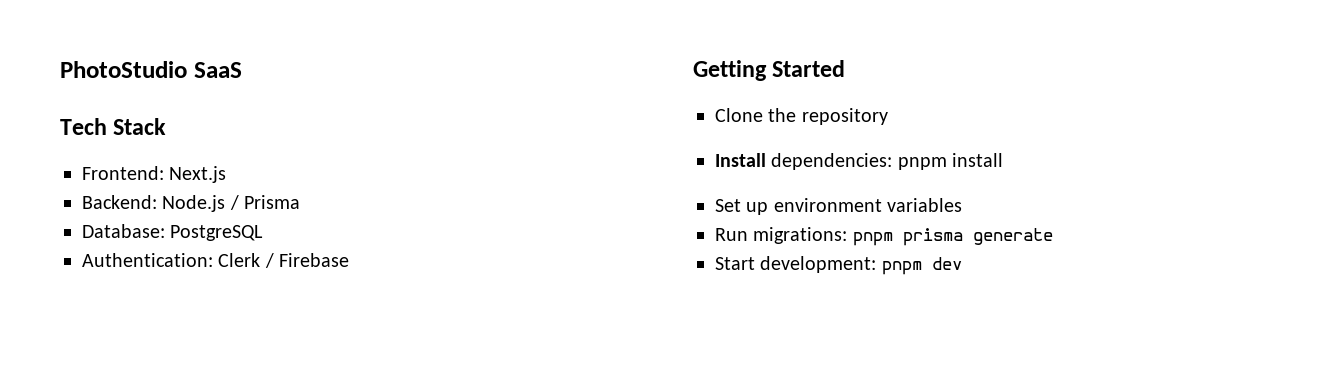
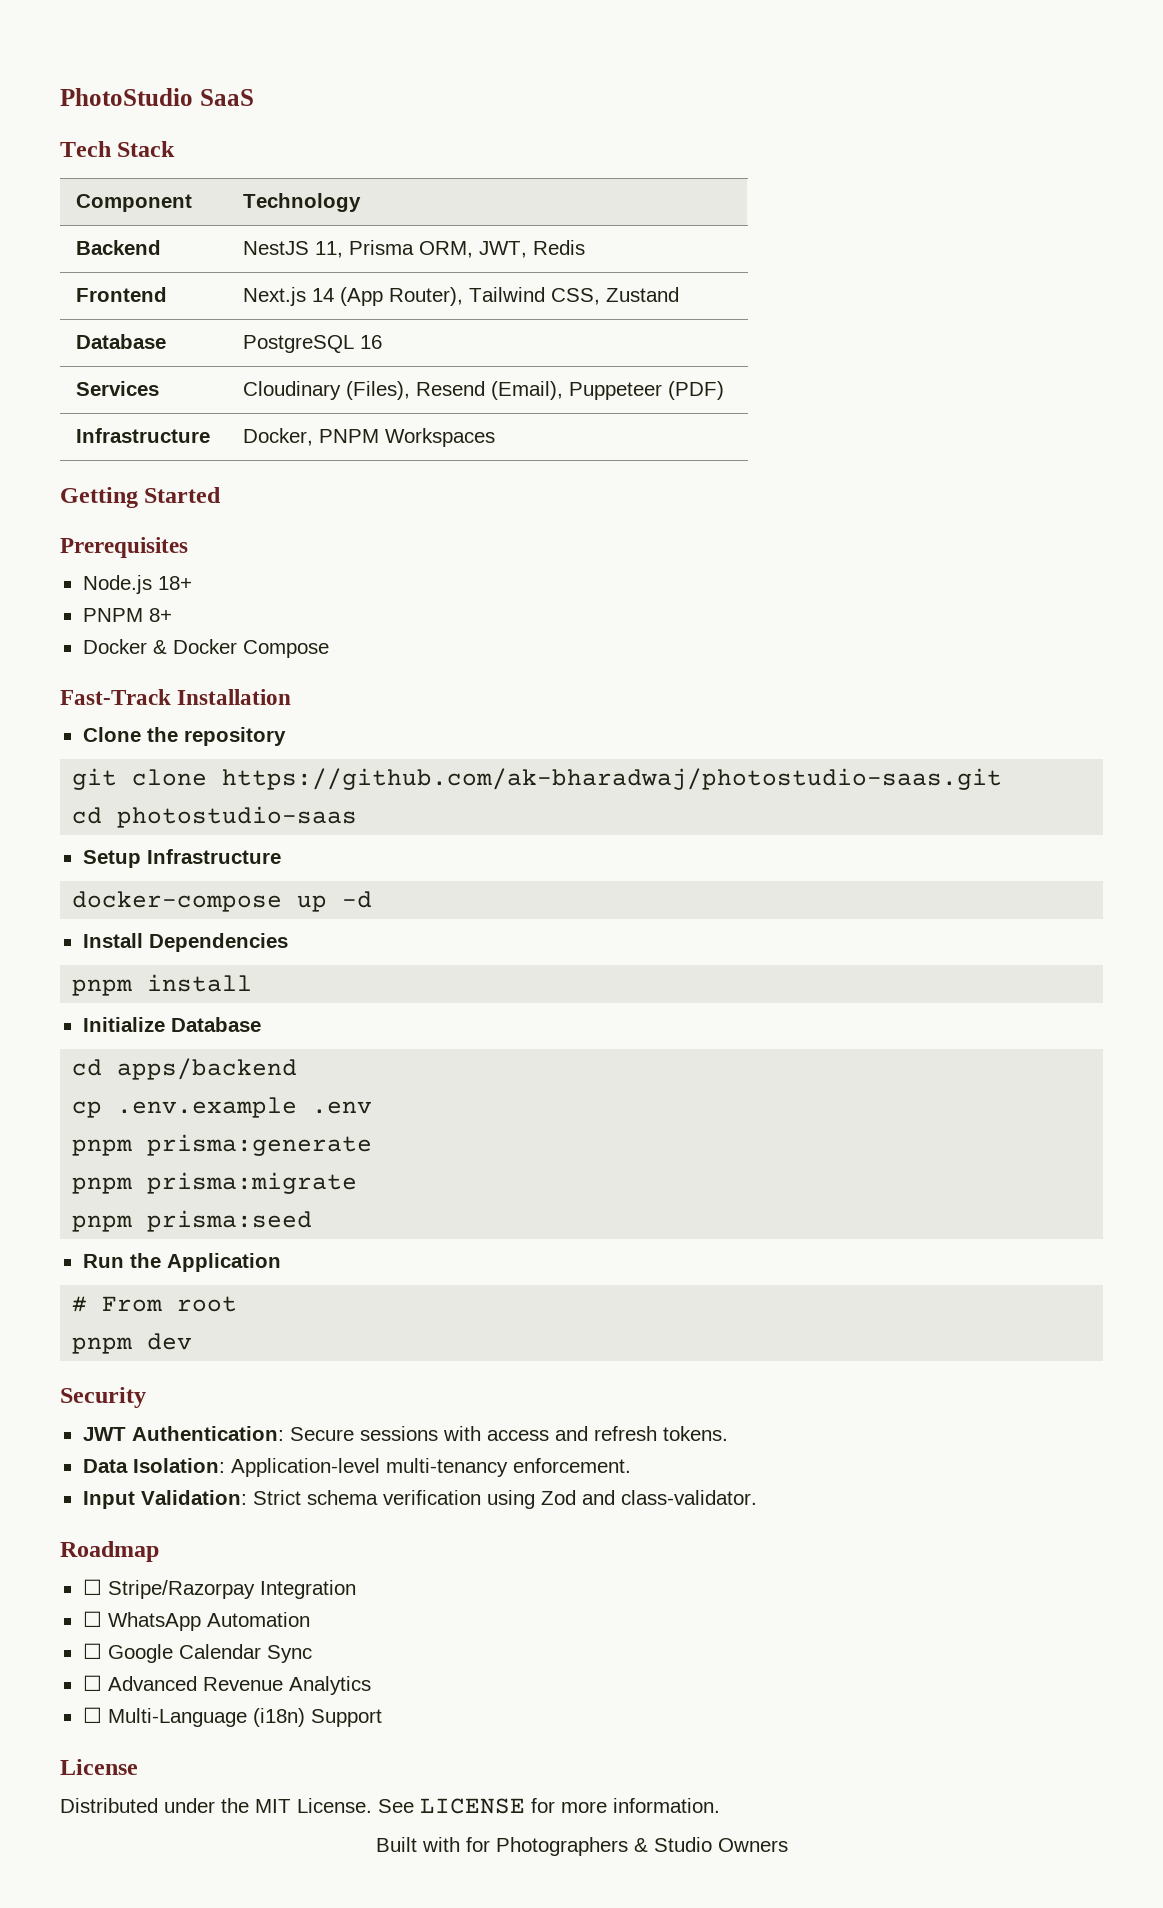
- Frontend: Next.js
- Backend: Node.js / Prisma
- Database: PostgreSQL
- Authentication: Clerk / Firebase
+ Component | Technology
+ Backend | NestJS 11, Prisma ORM, JWT, Redis
+ Frontend | Next.js 14 (App Router), Tailwind CSS, Zustand
+ Database | PostgreSQL 16
+ Services | Cloudinary (Files), Resend (Email), Puppeteer (PDF)
+ Infrastructure | Docker, PNPM Workspaces
  Getting Started
+ Prerequisites
+ Node.js 18+
+ PNPM 8+
+ Docker & Docker Compose
+ Fast-Track Installation
  Clone the repository
+ git clone https://github.com/ak-bharadwaj/photostudio-saas.git
+ cd photostudio-saas
+ Setup Infrastructure
+ docker-compose up -d
- Install dependencies: pnpm install
+ Install Dependencies
+ pnpm install
- Set up environment variables
- Run migrations: pnpm prisma generate
- Start development: pnpm dev
+ Initialize Database
+ cd apps/backend
+ cp .env.example .env
+ pnpm prisma:generate
+ pnpm prisma:migrate
+ pnpm prisma:seed
+ Run the Application
+ # From root
+ pnpm dev
+ Security
+ JWT Authentication: Secure sessions with access and refresh tokens.
+ Data Isolation: Application-level multi-tenancy enforcement.
+ Input Validation: Strict schema verification using Zod and class-validator.
+ Roadmap
+ ☐ Stripe/Razorpay Integration
+ ☐ WhatsApp Automation
+ ☐ Google Calendar Sync
+ ☐ Advanced Revenue Analytics
+ ☐ Multi-Language (i18n) Support
+ License
+ Distributed under the MIT License. See LICENSE for more information.
+ Built with for Photographers & Studio Owners

